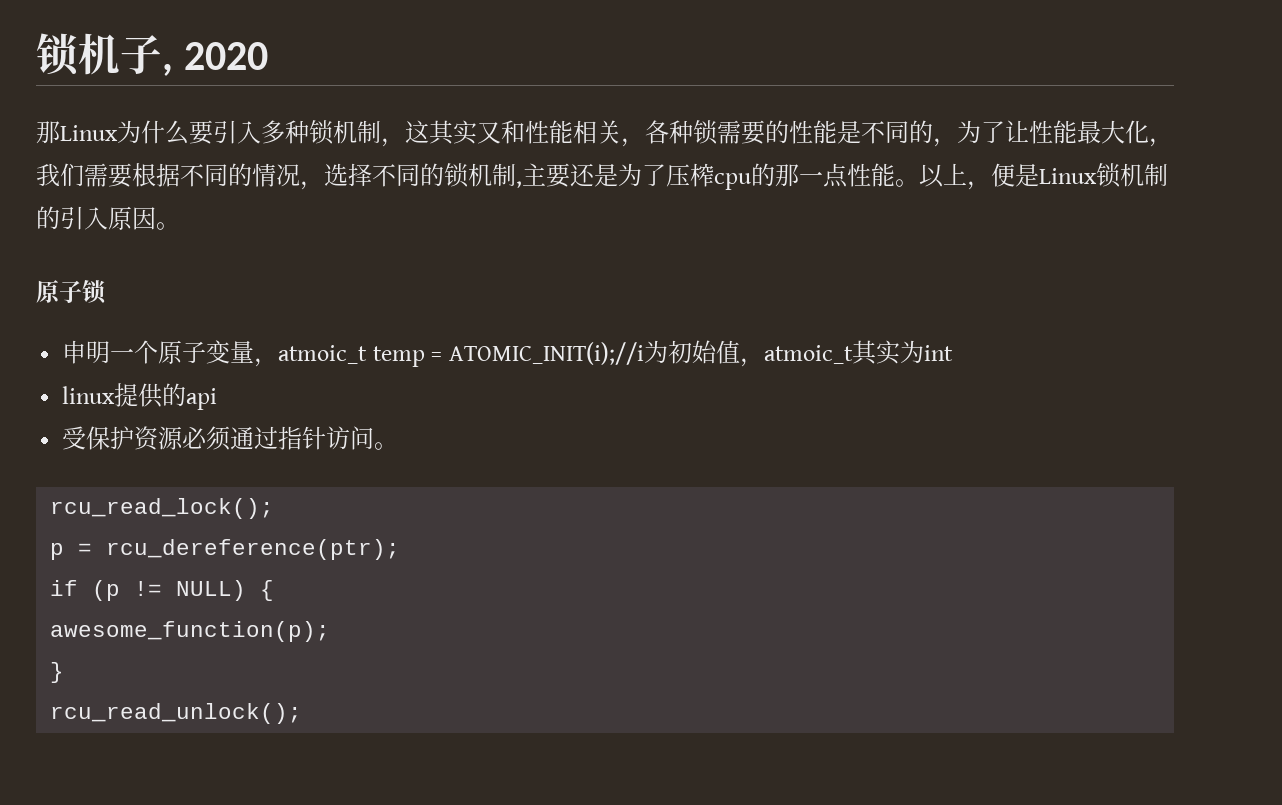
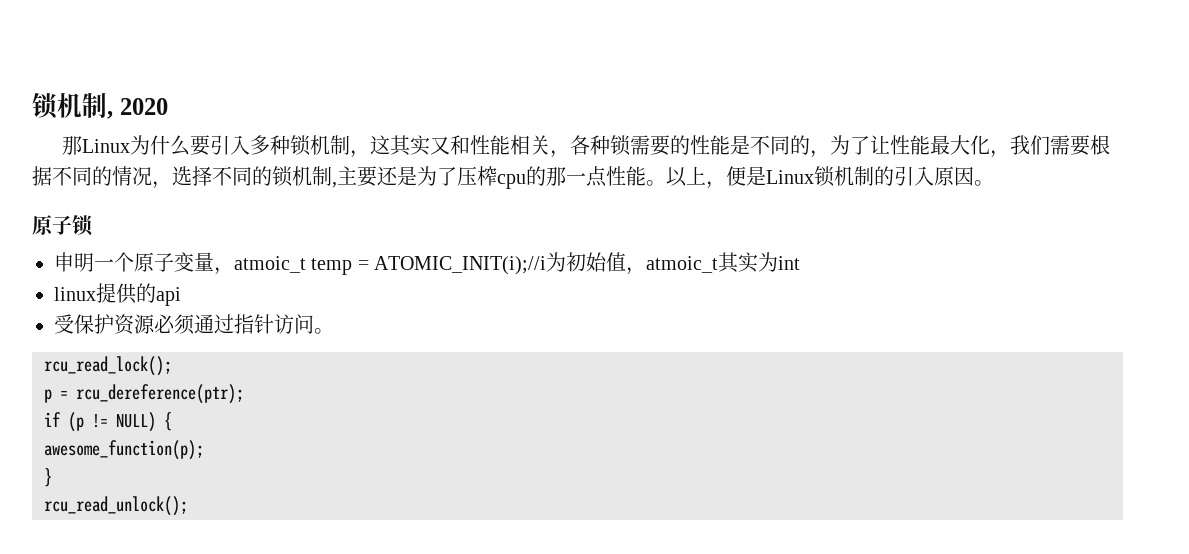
- 锁机子, 2020
+ 锁机制, 2020

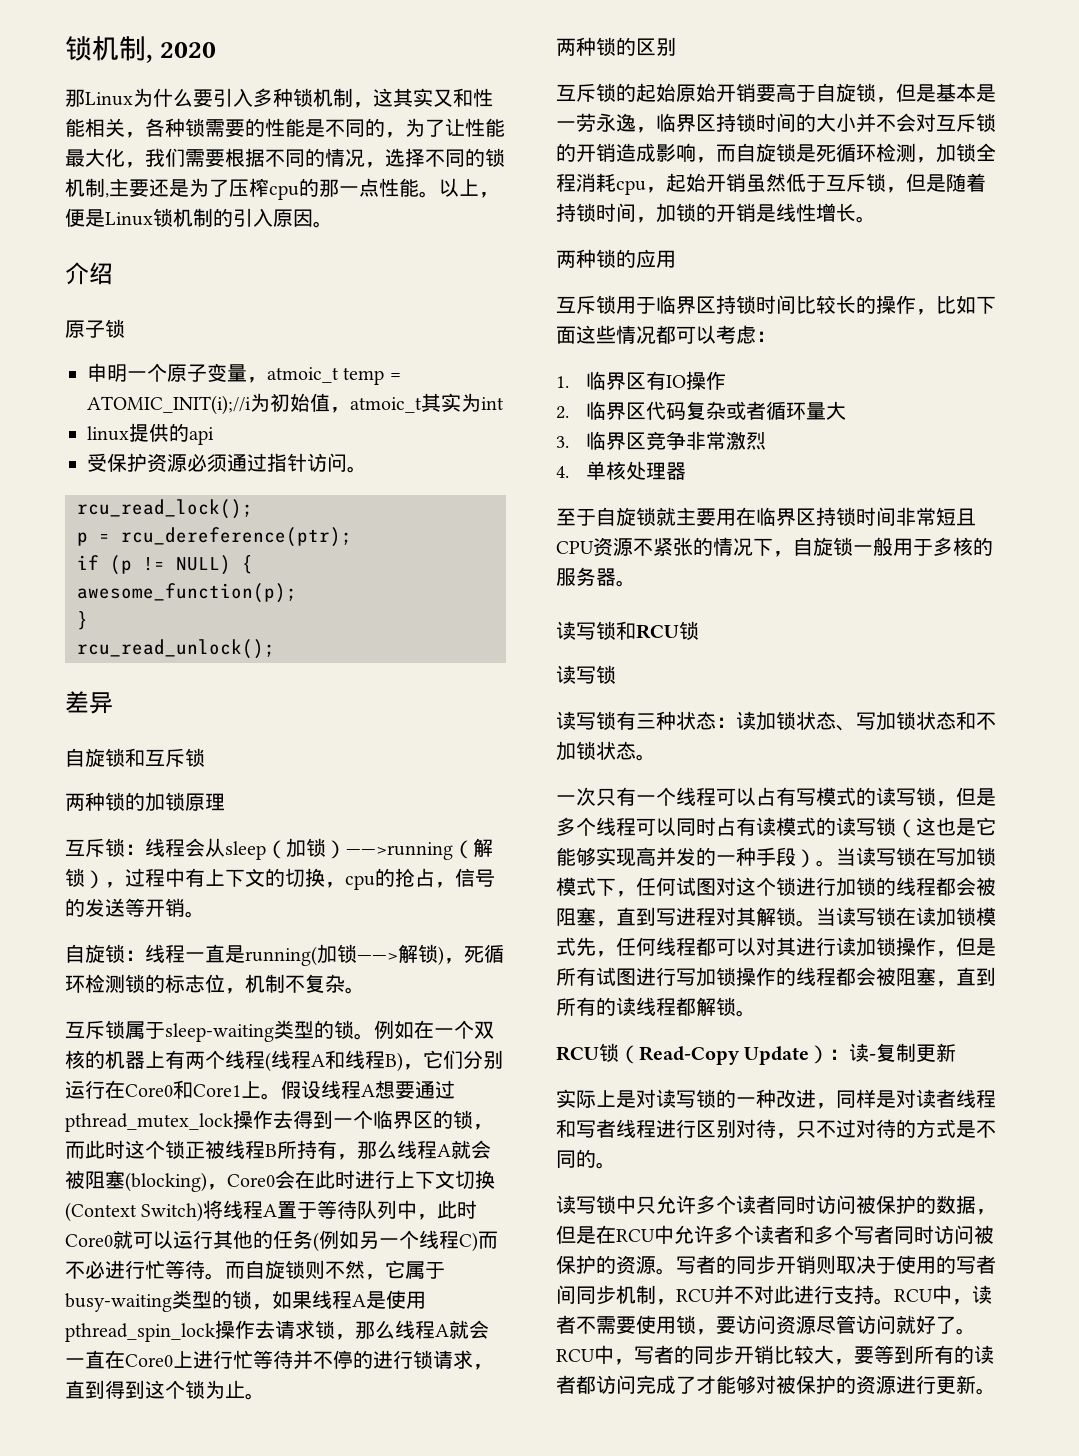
+ 介绍
+ 差异
+ 自旋锁和互斥锁
+ 两种锁的加锁原理
+ 互斥锁：线程会从sleep（加锁）——>running（解锁），过程中有上下文的切换，cpu的抢占，信号的发送等开销。
+ 自旋锁：线程一直是running(加锁——>解锁)，死循环检测锁的标志位，机制不复杂。
+ 互斥锁属于sleep-waiting类型的锁。例如在一个双核的机器上有两个线程(线程A和线程B)，它们分别运行在Core0和Core1上。假设线程A想要通过pthread_mutex_lock操作去得到一个临界区的锁，而此时这个锁正被线程B所持有，那么线程A就会被阻塞(blocking)，Core0会在此时进行上下文切换(Context Switch)将线程A置于等待队列中，此时Core0就可以运行其他的任务(例如另一个线程C)而不必进行忙等待。而自旋锁则不然，它属于busy-waiting类型的锁，如果线程A是使用pthread_spin_lock操作去请求锁，那么线程A就会一直在Core0上进行忙等待并不停的进行锁请求，直到得到这个锁为止。
+ 两种锁的区别
+ 互斥锁的起始原始开销要高于自旋锁，但是基本是一劳永逸，临界区持锁时间的大小并不会对互斥锁的开销造成影响，而自旋锁是死循环检测，加锁全程消耗cpu，起始开销虽然低于互斥锁，但是随着持锁时间，加锁的开销是线性增长。
+ 两种锁的应用
+ 互斥锁用于临界区持锁时间比较长的操作，比如下面这些情况都可以考虑：
+ 1.临界区有IO操作
+ 2.临界区代码复杂或者循环量大
+ 3.临界区竞争非常激烈
+ 4.单核处理器
+ 至于自旋锁就主要用在临界区持锁时间非常短且CPU资源不紧张的情况下，自旋锁一般用于多核的服务器。
+ 读写锁和RCU锁
+ 读写锁
+ 读写锁有三种状态：读加锁状态、写加锁状态和不加锁状态。
+ 一次只有一个线程可以占有写模式的读写锁，但是多个线程可以同时占有读模式的读写锁（这也是它能够实现高并发的一种手段）。当读写锁在写加锁模式下，任何试图对这个锁进行加锁的线程都会被阻塞，直到写进程对其解锁。当读写锁在读加锁模式先，任何线程都可以对其进行读加锁操作，但是所有试图进行写加锁操作的线程都会被阻塞，直到所有的读线程都解锁。
+ RCU锁（Read-Copy Update）：读-复制更新
+ 实际上是对读写锁的一种改进，同样是对读者线程和写者线程进行区别对待，只不过对待的方式是不同的。
+ 读写锁中只允许多个读者同时访问被保护的数据，但是在RCU中允许多个读者和多个写者同时访问被保护的资源。写者的同步开销则取决于使用的写者间同步机制，RCU并不对此进行支持。RCU中，读者不需要使用锁，要访问资源尽管访问就好了。RCU中，写者的同步开销比较大，要等到所有的读者都访问完成了才能够对被保护的资源进行更新。

